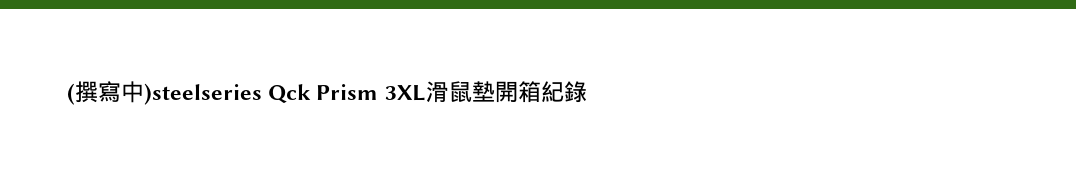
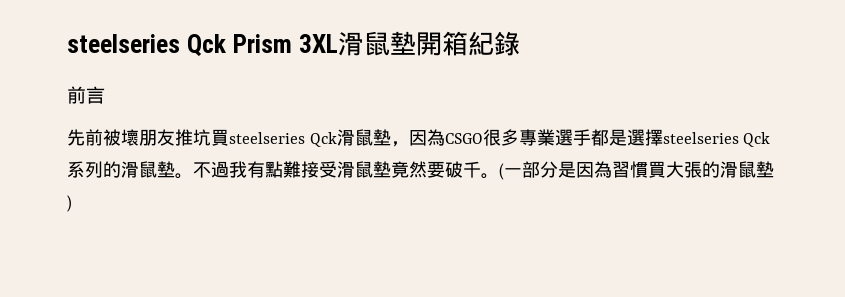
- (撰寫中)steelseries Qck Prism 3XL滑鼠墊開箱紀錄
+ steelseries Qck Prism 3XL滑鼠墊開箱紀錄
+ 前言
+ 先前被壞朋友推坑買steelseries Qck滑鼠墊，因為CSGO很多專業選手都是選擇steelseries Qck系列的滑鼠墊。不過我有點難接受滑鼠墊竟然要破千。(一部分是因為習慣買大張的滑鼠墊)

